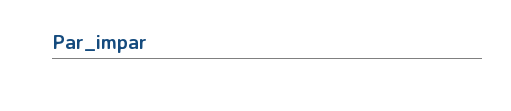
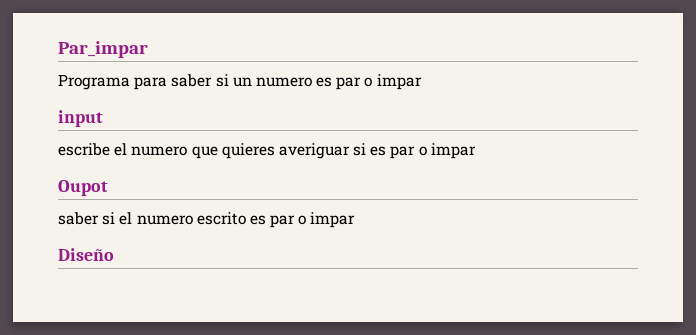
+ Programa para saber si un numero es par o impar
+ input
+ escribe el numero que quieres averiguar si es par o impar
+ Oupot
+ saber si el numero escrito es par o impar
+ Diseño

